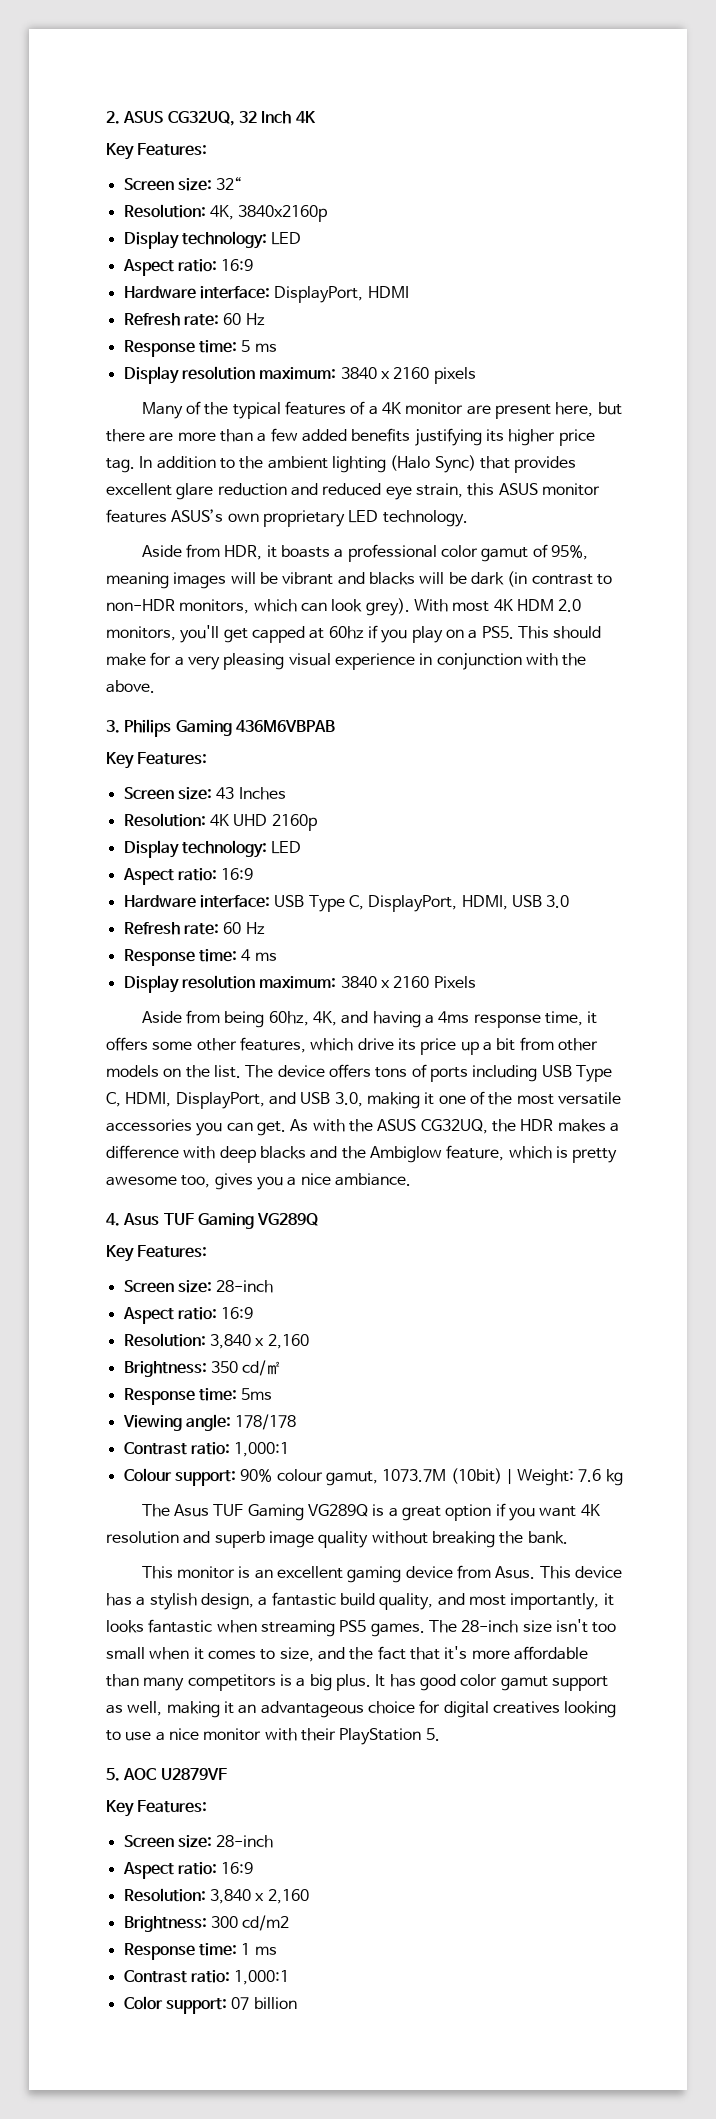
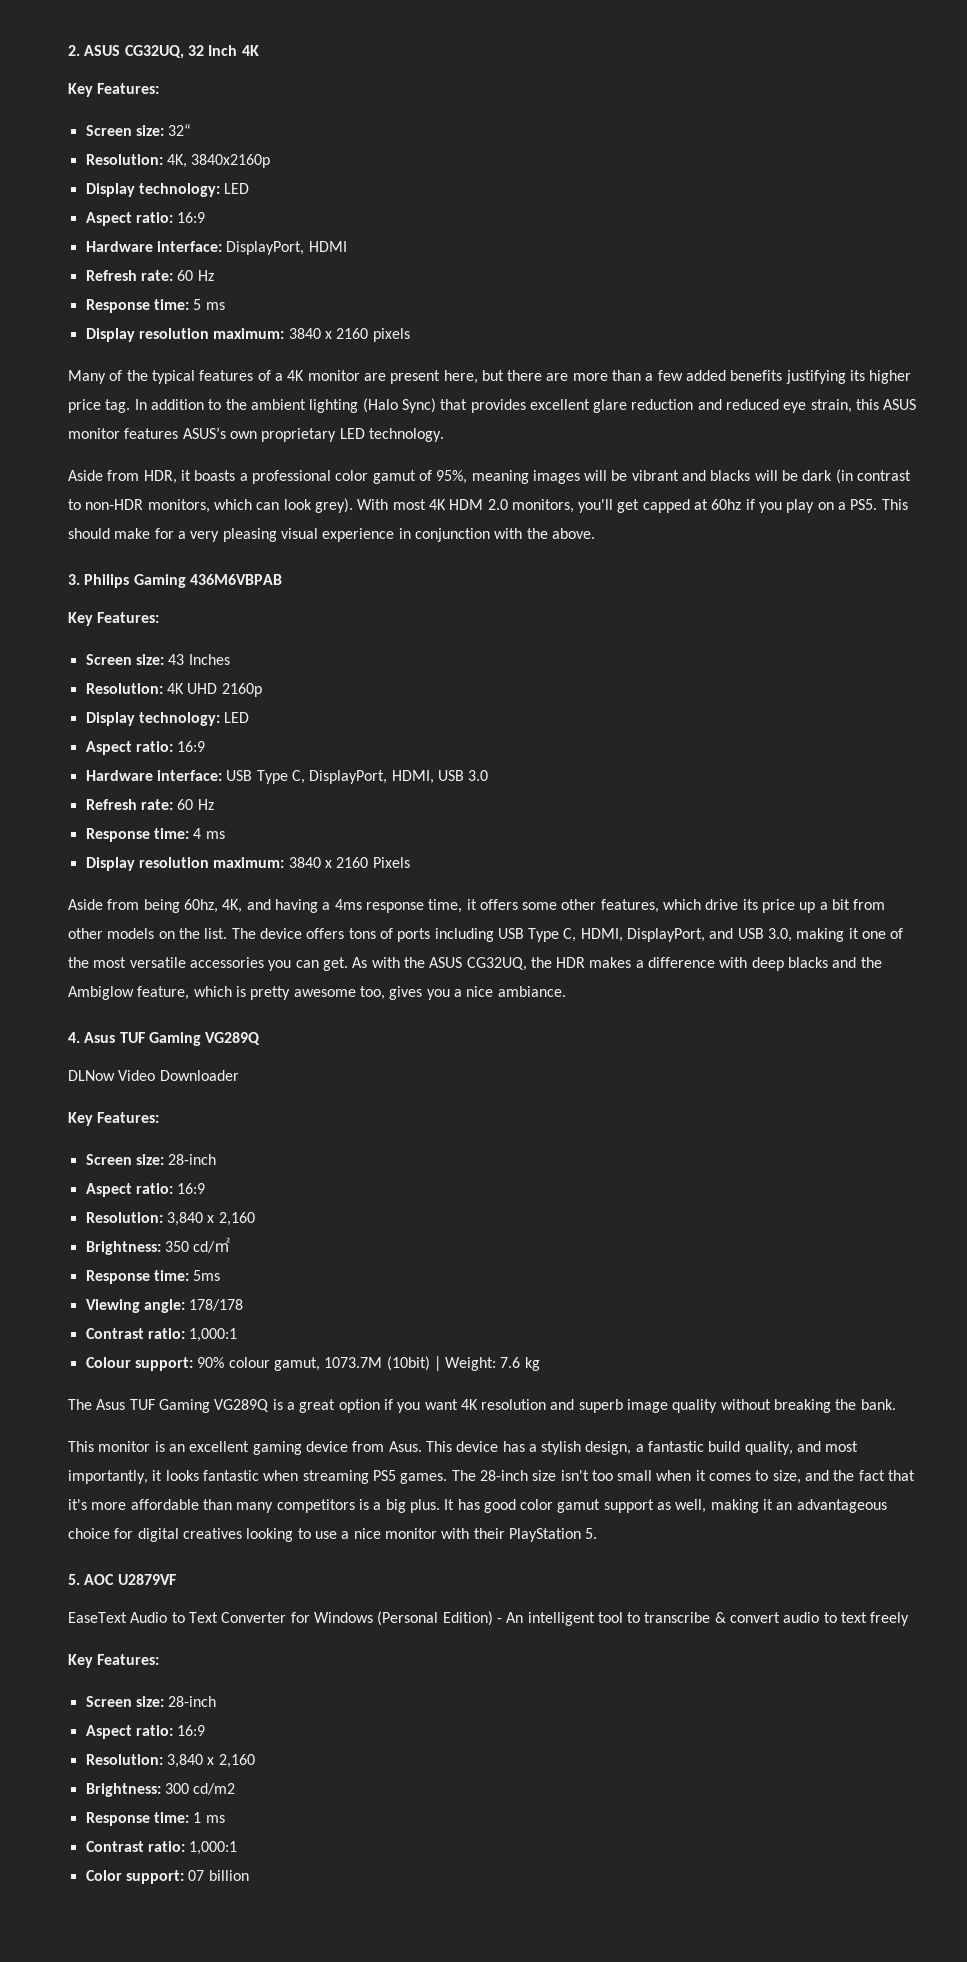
+ DLNow Video Downloader
+ EaseText Audio to Text Converter for Windows (Personal Edition) - An intelligent tool to transcribe & convert audio to text freely

